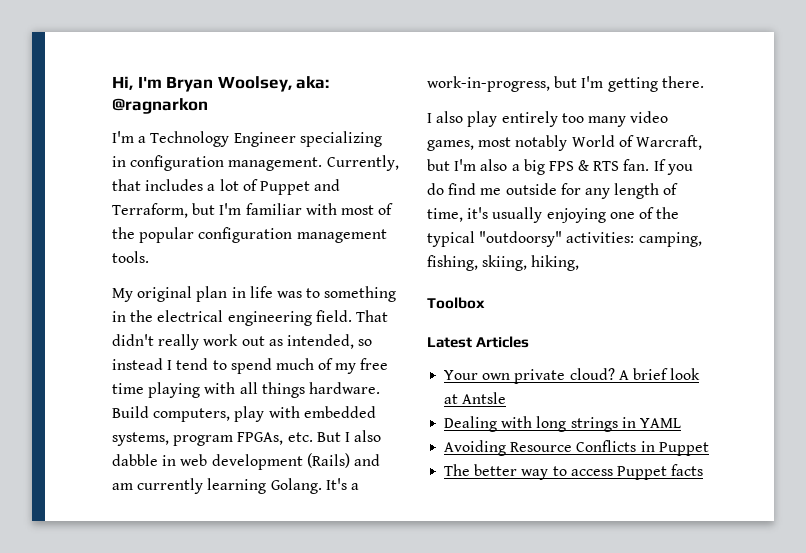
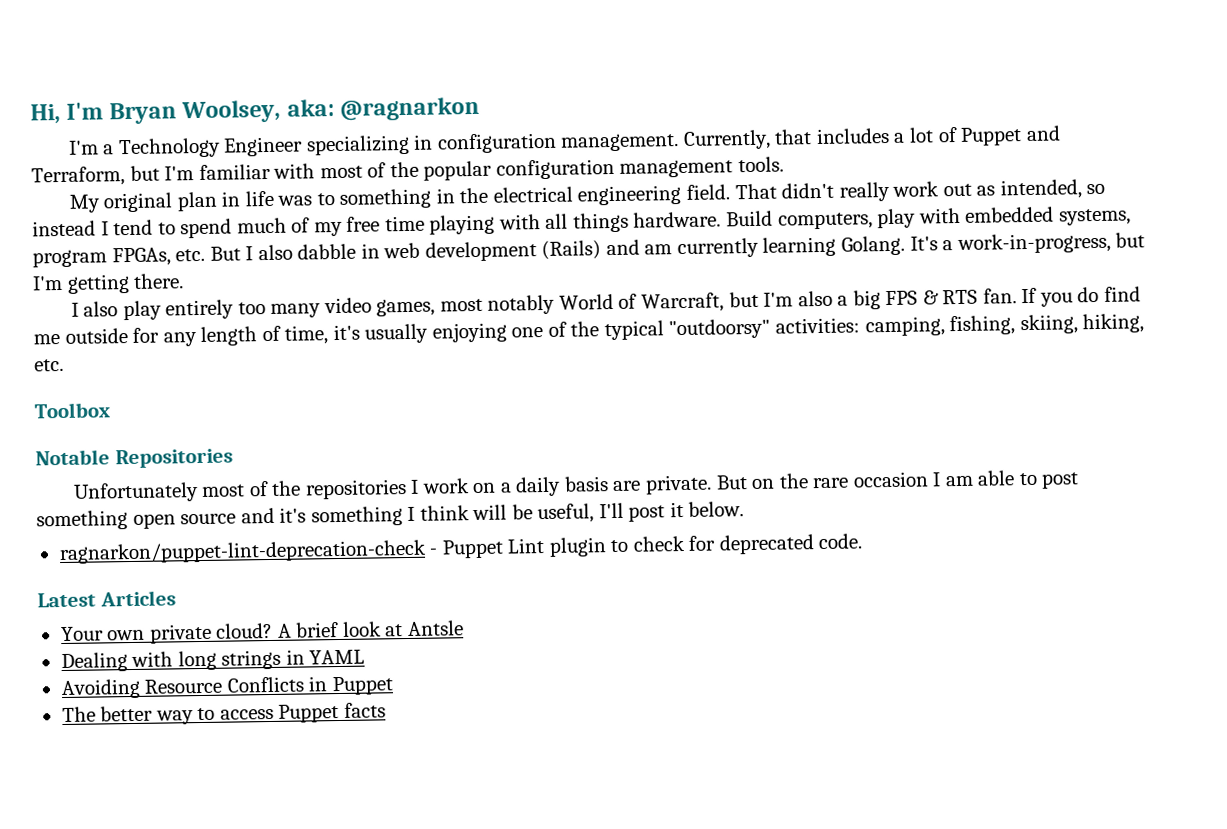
- If you do find me outside for any length of time, it's usually enjoying one of the typical "outdoorsy" activities: camping, fishing, skiing, hiking,
+ If you do find me outside for any length of time, it's usually enjoying one of the typical "outdoorsy" activities: camping, fishing, skiing, hiking, etc.
+ Notable Repositories
+ Unfortunately most of the repositories I work on a daily basis are private. But on the rare occasion I am able to post something open source and it's something I think will be useful, I'll post it below.
+ ragnarkon/puppet-lint-deprecation-check - Puppet Lint plugin to check for deprecated code.

